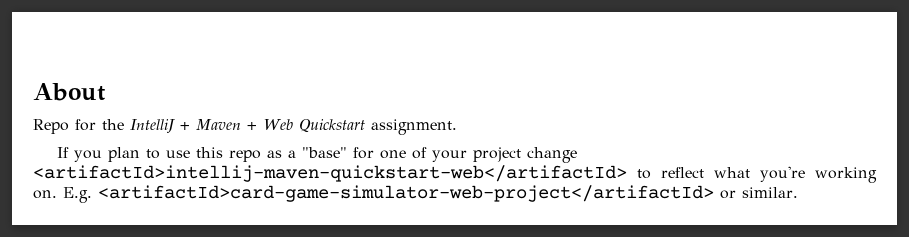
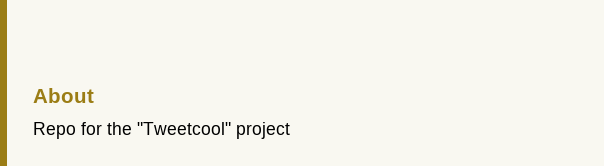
- Repo for the IntelliJ + Maven + Web Quickstart assignment.
- If you plan to use this repo as a "base" for one of your project change <artifactId>intellij-maven-quickstart-web</artifactId> to reflect what you're working on. E.g. <artifactId>card-game-simulator-web-project</artifactId> or similar.
+ Repo for the "Tweetcool" project

